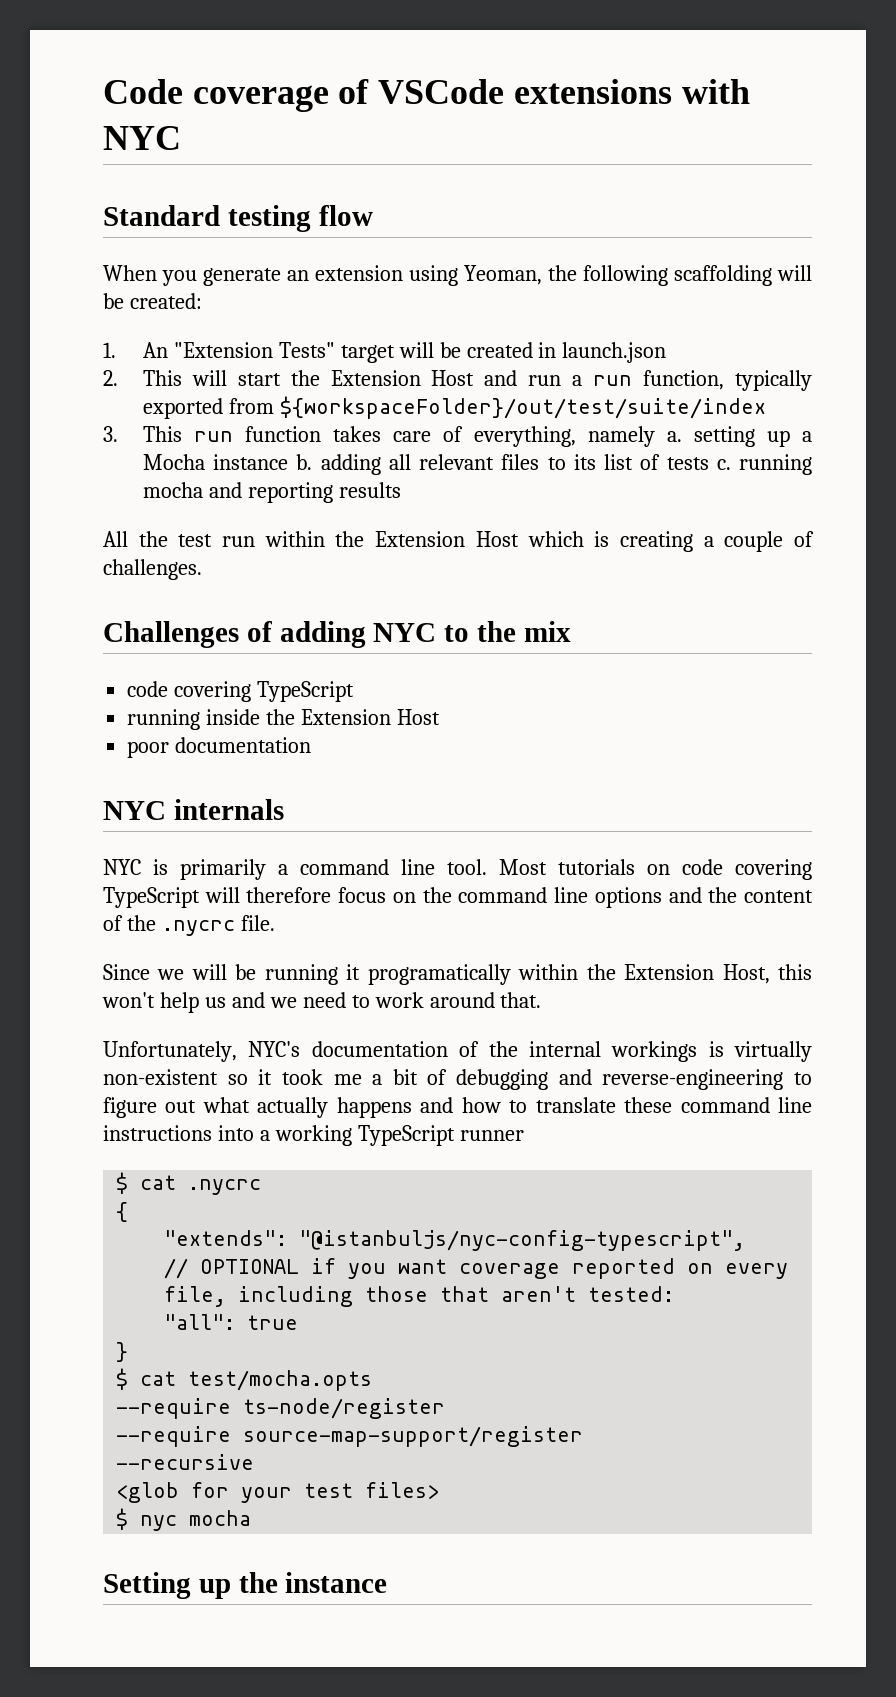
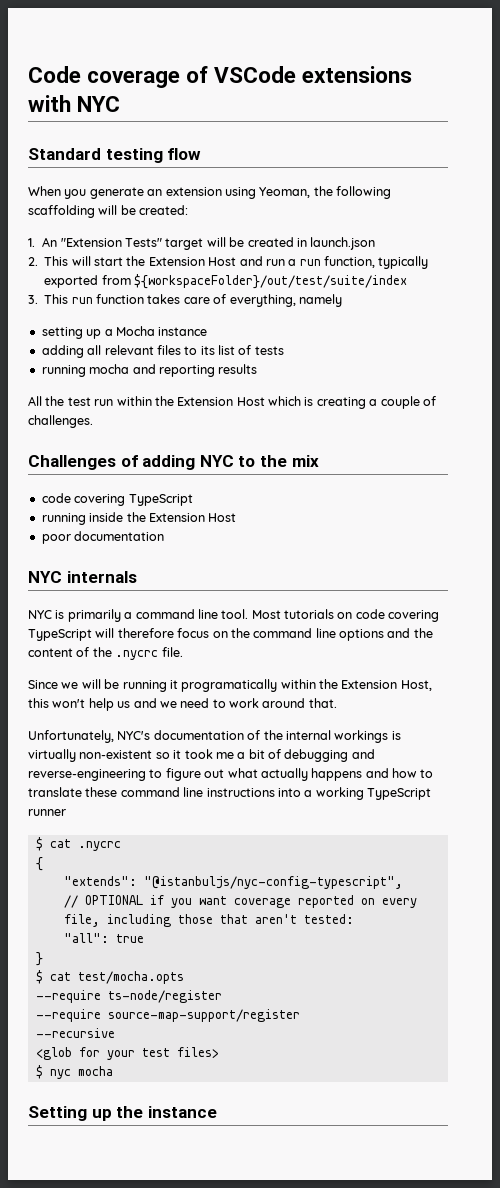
- 3. This run function takes care of everything, namely a. setting up a Mocha instance b. adding all relevant files to its list of tests c. running mocha and reporting results
+ 3. This run function takes care of everything, namely
+ setting up a Mocha instance
+ adding all relevant files to its list of tests
+ running mocha and reporting results

